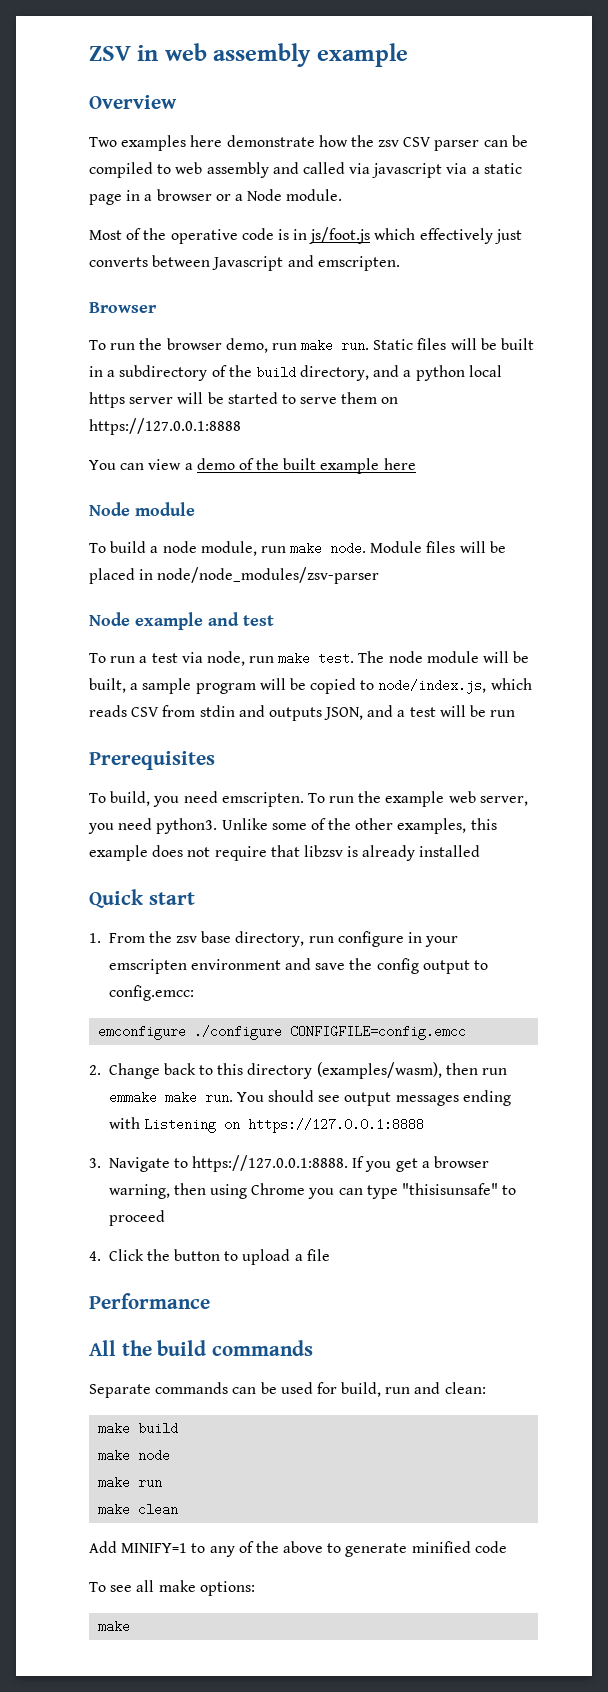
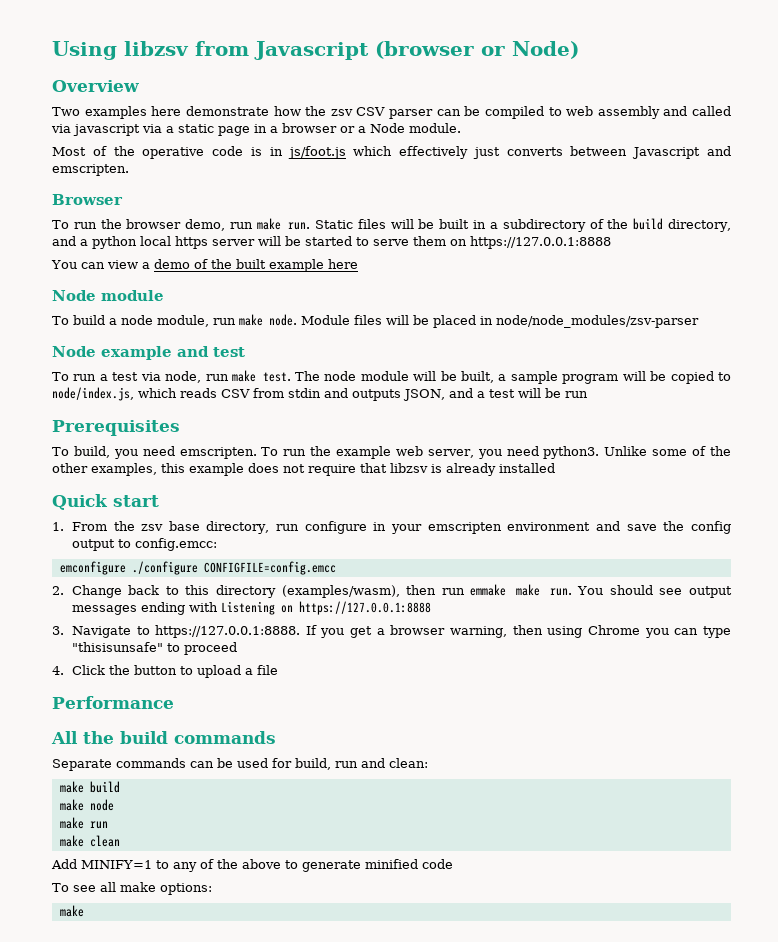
- ZSV in web assembly example
+ Using libzsv from Javascript (browser or Node)

